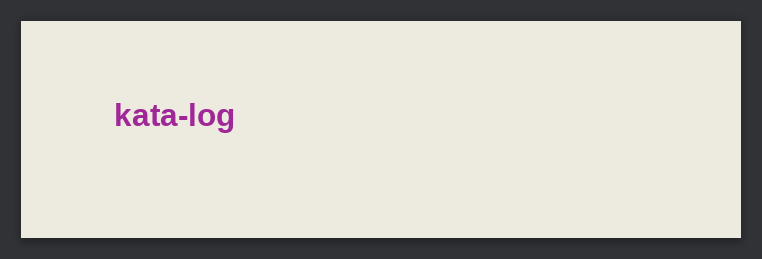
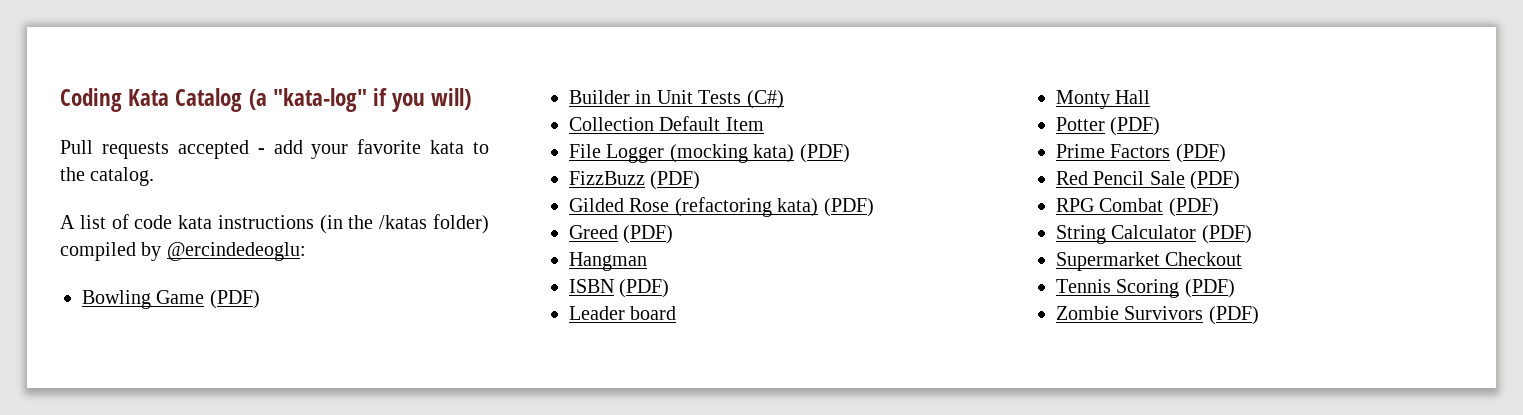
- kata-log
+ Coding Kata Catalog (a "kata-log" if you will)
+ Pull requests accepted - add your favorite kata to the catalog.
+ A list of code kata instructions (in the /katas folder) compiled by @ercindedeoglu:
+ Bowling Game (PDF)
+ Builder in Unit Tests (C#)
+ Collection Default Item
+ File Logger (mocking kata) (PDF)
+ FizzBuzz (PDF)
+ Gilded Rose (refactoring kata) (PDF)
+ Greed (PDF)
+ Hangman
+ ISBN (PDF)
+ Leader board
+ Monty Hall
+ Potter (PDF)
+ Prime Factors (PDF)
+ Red Pencil Sale (PDF)
+ RPG Combat (PDF)
+ String Calculator (PDF)
+ Supermarket Checkout
+ Tennis Scoring (PDF)
+ Zombie Survivors (PDF)

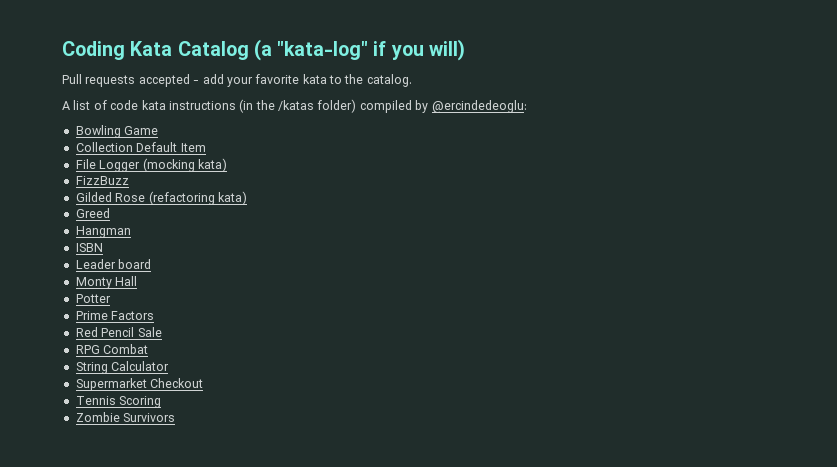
- Bowling Game (PDF)
- Builder in Unit Tests (C#)
+ Bowling Game
- File Logger (mocking kata) (PDF)
+ File Logger (mocking kata)
- FizzBuzz (PDF)
+ FizzBuzz
- Gilded Rose (refactoring kata) (PDF)
+ Gilded Rose (refactoring kata)
- Greed (PDF)
+ Greed
- ISBN (PDF)
+ ISBN
- Potter (PDF)
+ Potter
- Prime Factors (PDF)
+ Prime Factors
- Red Pencil Sale (PDF)
+ Red Pencil Sale
- RPG Combat (PDF)
+ RPG Combat
- String Calculator (PDF)
+ String Calculator
- Tennis Scoring (PDF)
+ Tennis Scoring
- Zombie Survivors (PDF)
+ Zombie Survivors

